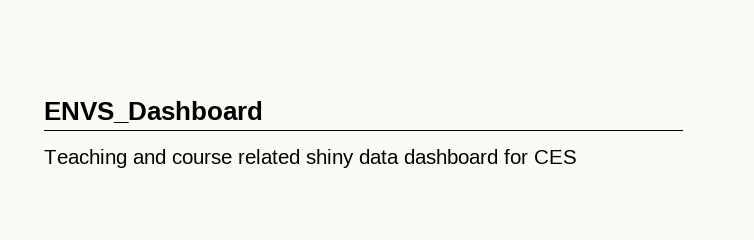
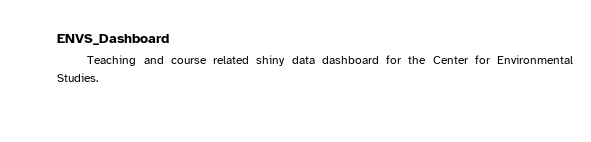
- Teaching and course related shiny data dashboard for CES
+ Teaching and course related shiny data dashboard for the Center for Environmental Studies.

